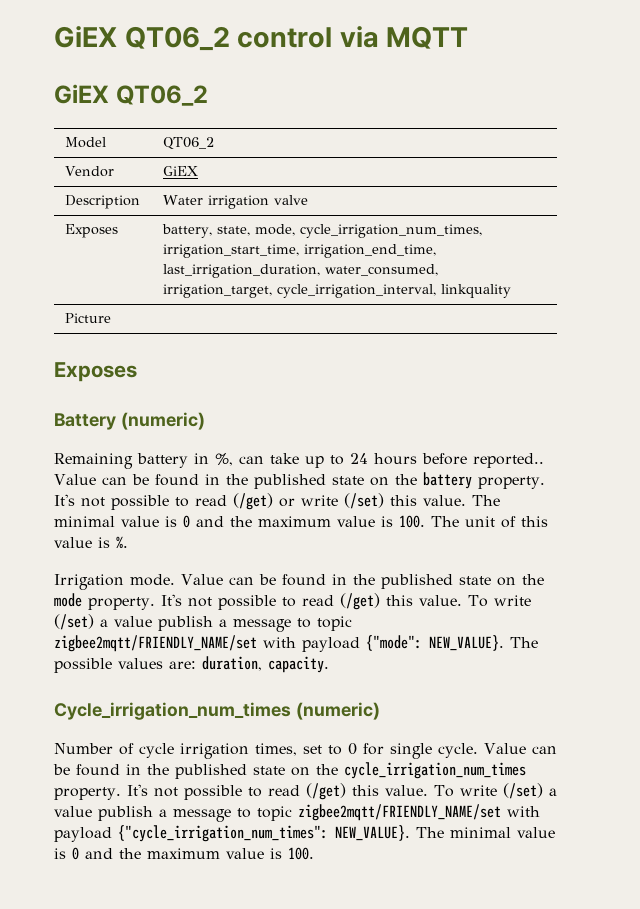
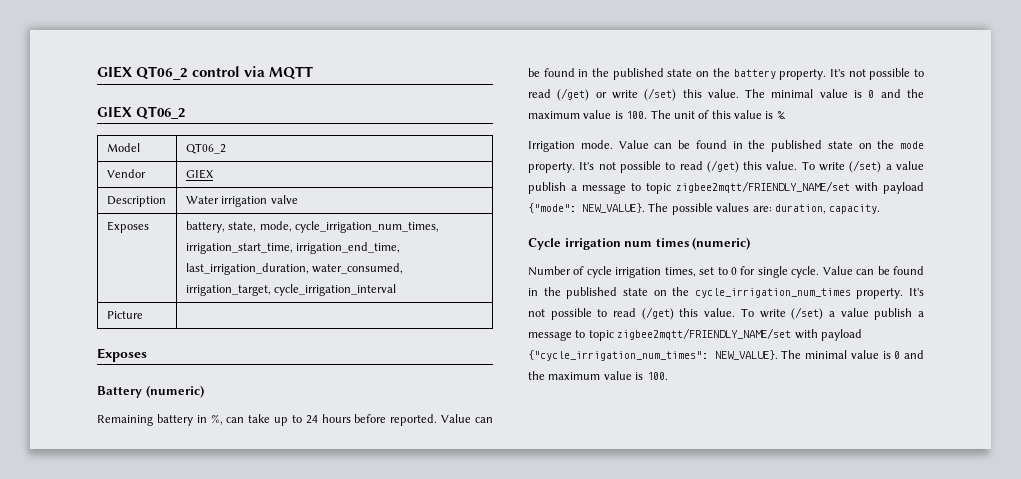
- GiEX QT06_2 control via MQTT
- GiEX QT06_2
+ GIEX QT06_2 control via MQTT
+ GIEX QT06_2
- Vendor | GiEX
+ Vendor | GIEX
- Exposes | battery, state, mode, cycle_irrigation_num_times, irrigation_start_time, irrigation_end_time, last_irrigation_duration, water_consumed, irrigation_target, cycle_irrigation_interval, linkquality
+ Exposes | battery, state, mode, cycle_irrigation_num_times, irrigation_start_time, irrigation_end_time, last_irrigation_duration, water_consumed, irrigation_target, cycle_irrigation_interval
- Remaining battery in %, can take up to 24 hours before reported..
+ Remaining battery in %, can take up to 24 hours before reported.
- Cycle_irrigation_num_times (numeric)
+ Cycle irrigation num times (numeric)

